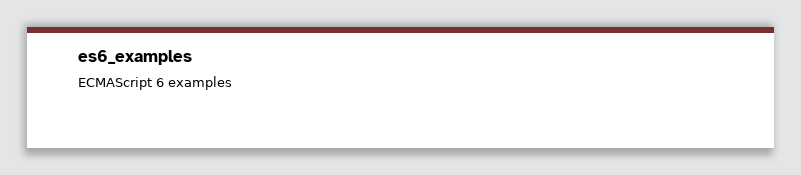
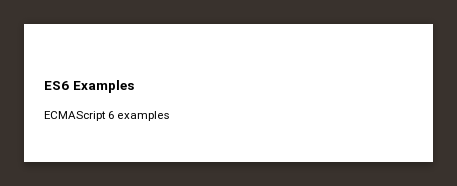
- es6_examples
+ ES6 Examples

